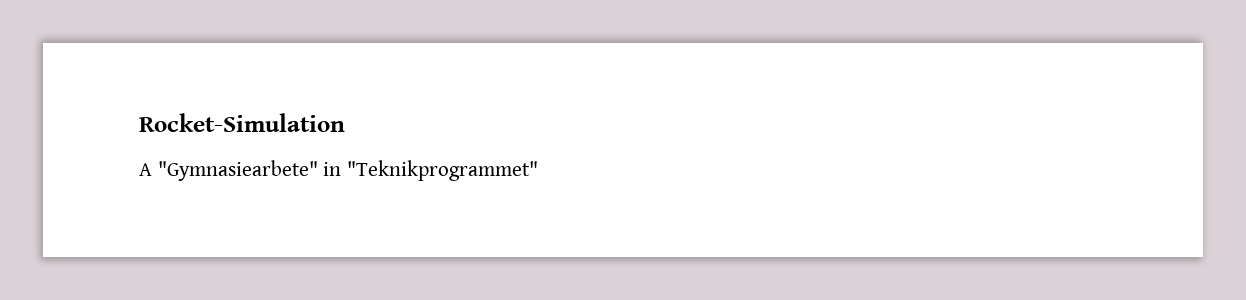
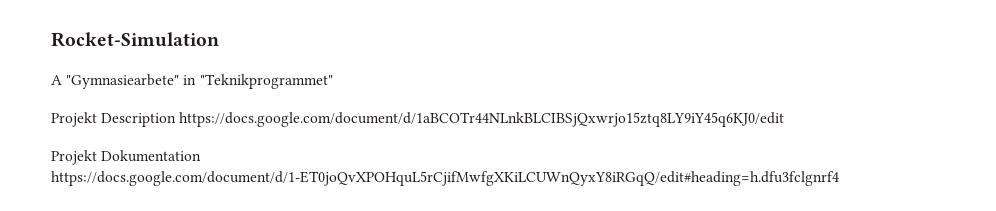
+ Projekt Description https://docs.google.com/document/d/1aBCOTr44NLnkBLCIBSjQxwrjo15ztq8LY9iY45q6KJ0/edit
+ Projekt Dokumentation https://docs.google.com/document/d/1-ET0joQvXPOHquL5rCjifMwfgXKiLCUWnQyxY8iRGqQ/edit#heading=h.dfu3fclgnrf4

